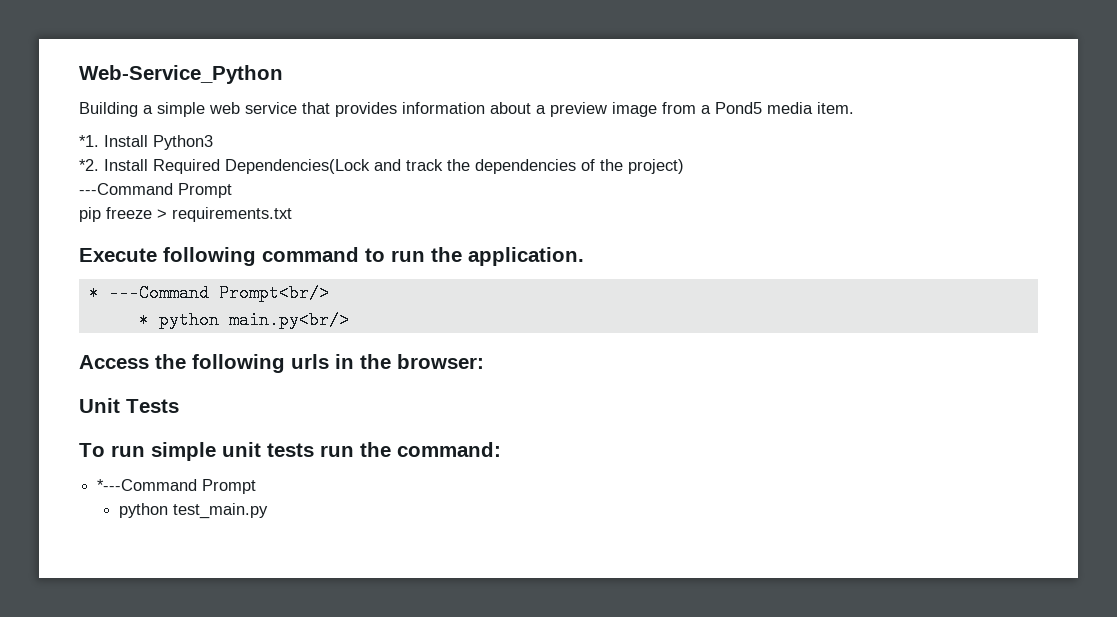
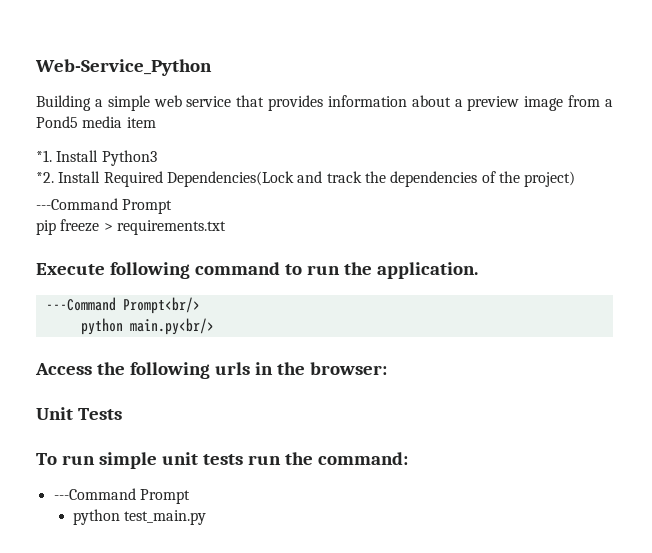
- Building a simple web service that provides information about a preview image from a Pond5 media item.
+ Building a simple web service that provides information about a preview image from a Pond5 media item
- * ---Command Prompt<br/>
+ ---Command Prompt<br/>
- * python main.py<br/>
+ python main.py<br/>
  To run simple unit tests run the command:
- *---Command Prompt
+ ---Command Prompt

